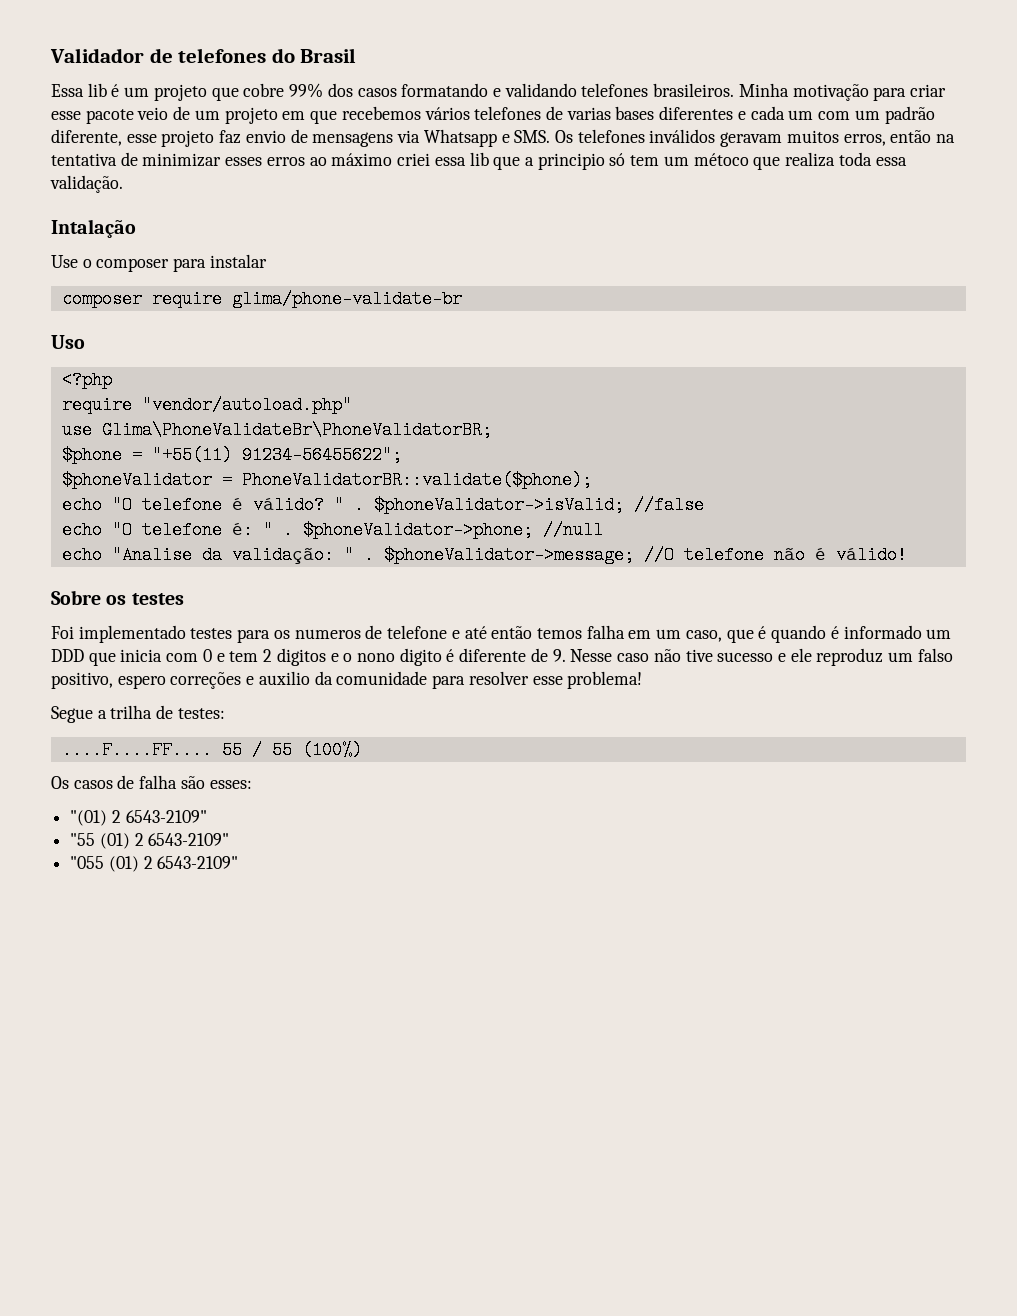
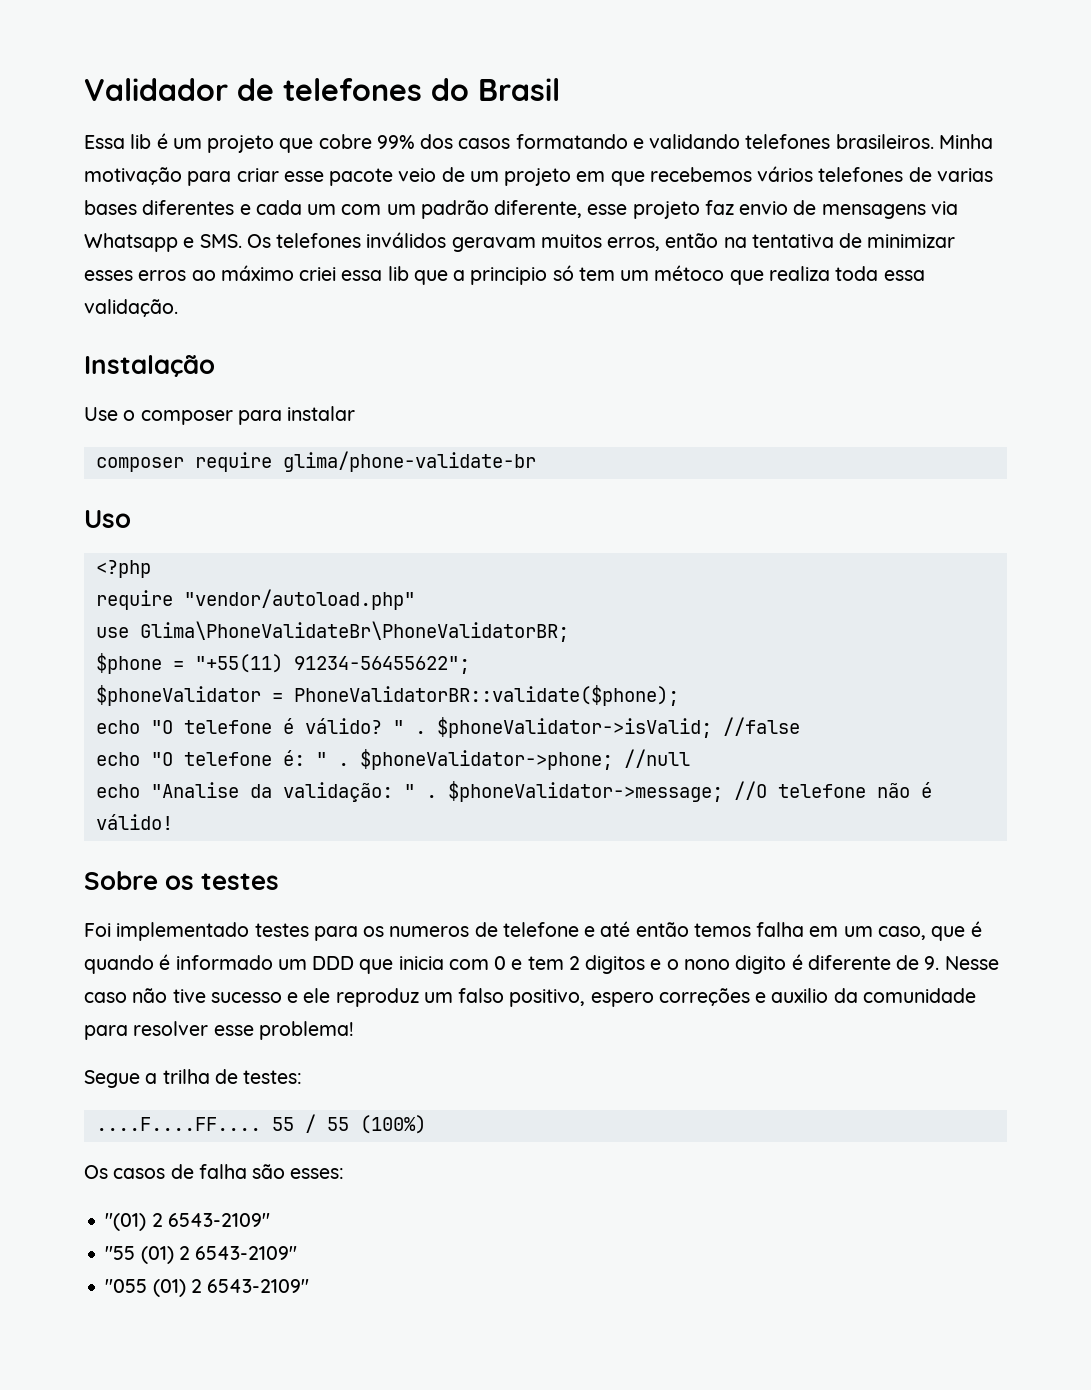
- Intalação
+ Instalação

